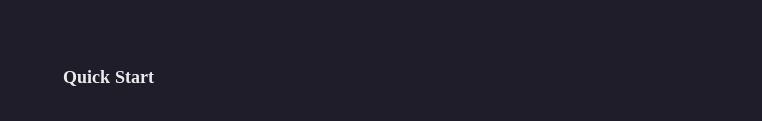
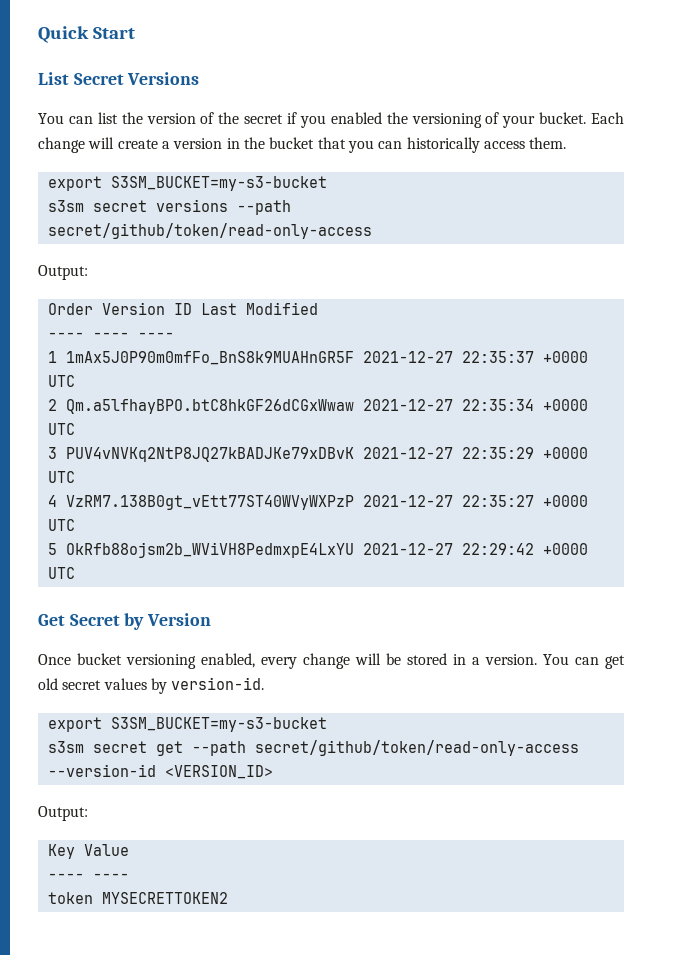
+ List Secret Versions
+ You can list the version of the secret if you enabled the versioning of your bucket. Each change will create a version in the bucket that you can historically access them.
+ export S3SM_BUCKET=my-s3-bucket
+ s3sm secret versions --path secret/github/token/read-only-access
+ Output:
+ Order Version ID Last Modified
+ ---- ---- ----
+ 1 1mAx5J0P90m0mfFo_BnS8k9MUAHnGR5F 2021-12-27 22:35:37 +0000 UTC
+ 2 Qm.a5lfhayBPO.btC8hkGF26dCGxWwaw 2021-12-27 22:35:34 +0000 UTC
+ 3 PUV4vNVKq2NtP8JQ27kBADJKe79xDBvK 2021-12-27 22:35:29 +0000 UTC
+ 4 VzRM7.138B0gt_vEtt77ST40WVyWXPzP 2021-12-27 22:35:27 +0000 UTC
+ 5 OkRfb88ojsm2b_WViVH8PedmxpE4LxYU 2021-12-27 22:29:42 +0000 UTC
+ Get Secret by Version
+ Once bucket versioning enabled, every change will be stored in a version. You can get old secret values by version-id.
+ export S3SM_BUCKET=my-s3-bucket
+ s3sm secret get --path secret/github/token/read-only-access --version-id <VERSION_ID>
+ Output:
+ Key Value
+ ---- ----
+ token MYSECRETTOKEN2

